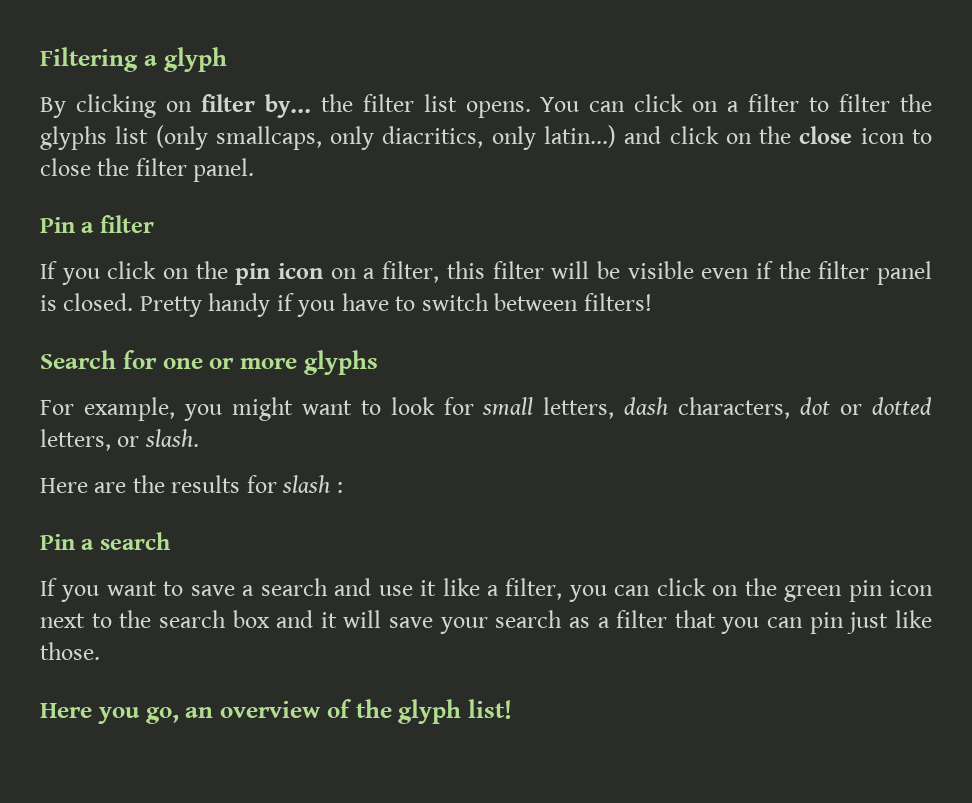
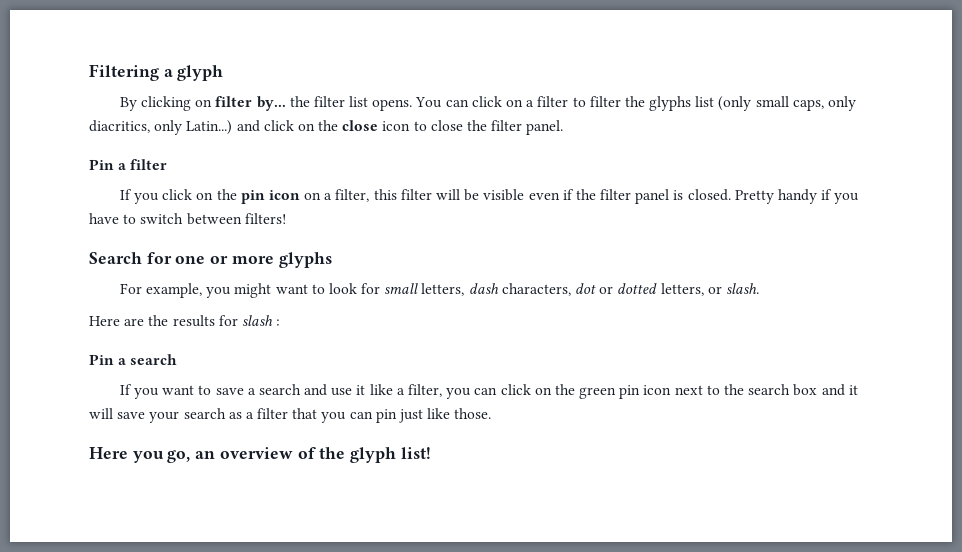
- You can click on a filter to filter the glyphs list (only smallcaps, only diacritics, only latin...) and click on the close icon to close the filter panel.
+ You can click on a filter to filter the glyphs list (only small caps, only diacritics, only Latin...) and click on the close icon to close the filter panel.

